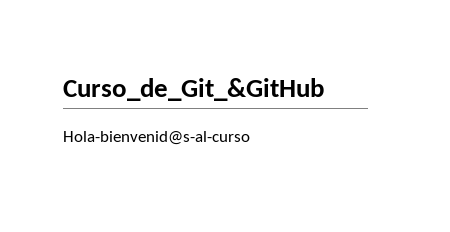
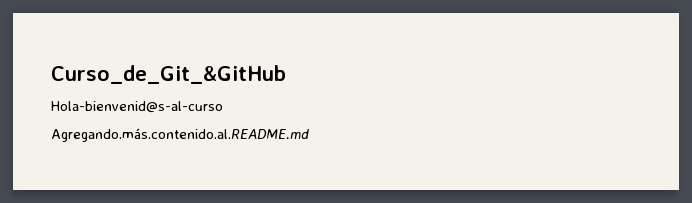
+ Agregando.más.contenido.al.README.md

